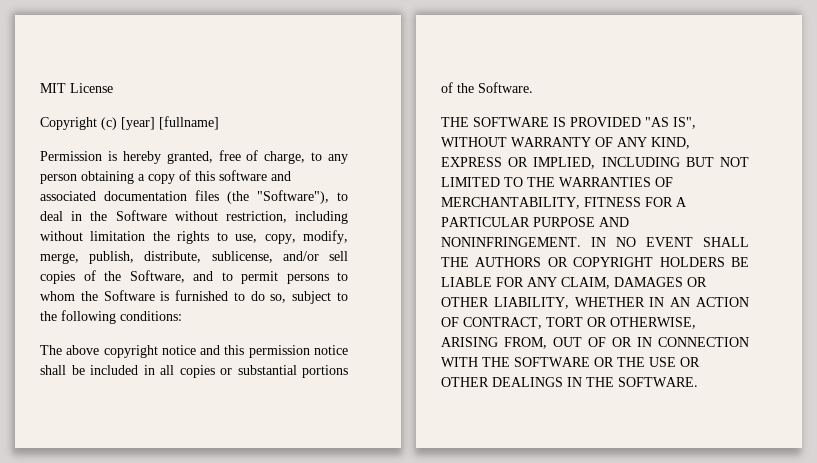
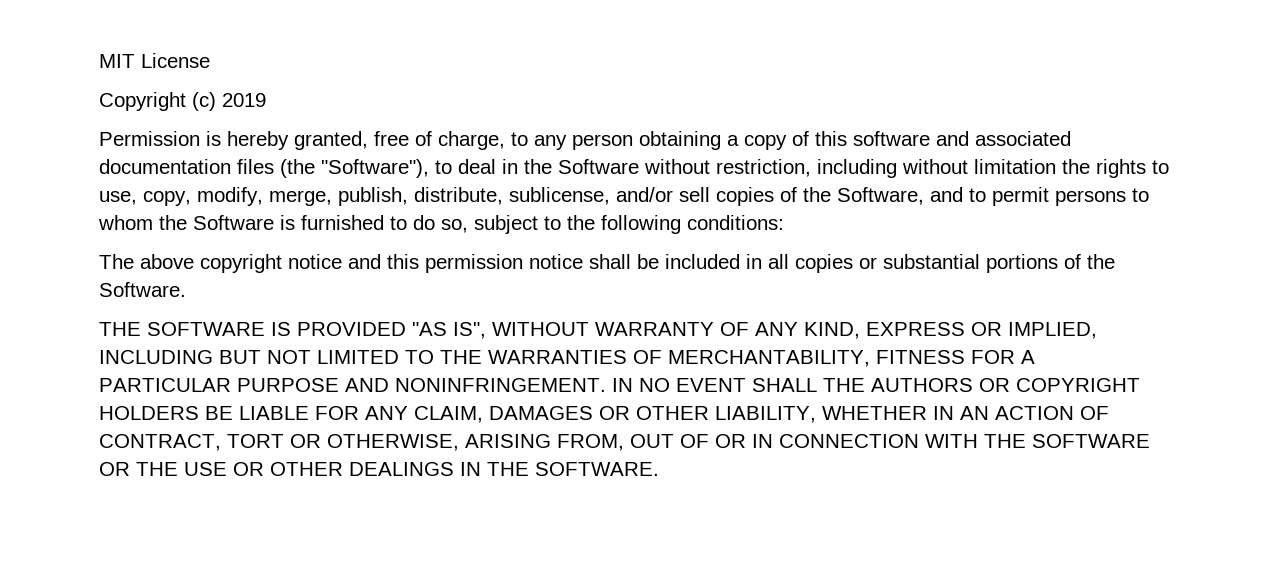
- Copyright (c) [year] [fullname]
+ Copyright (c) 2019

